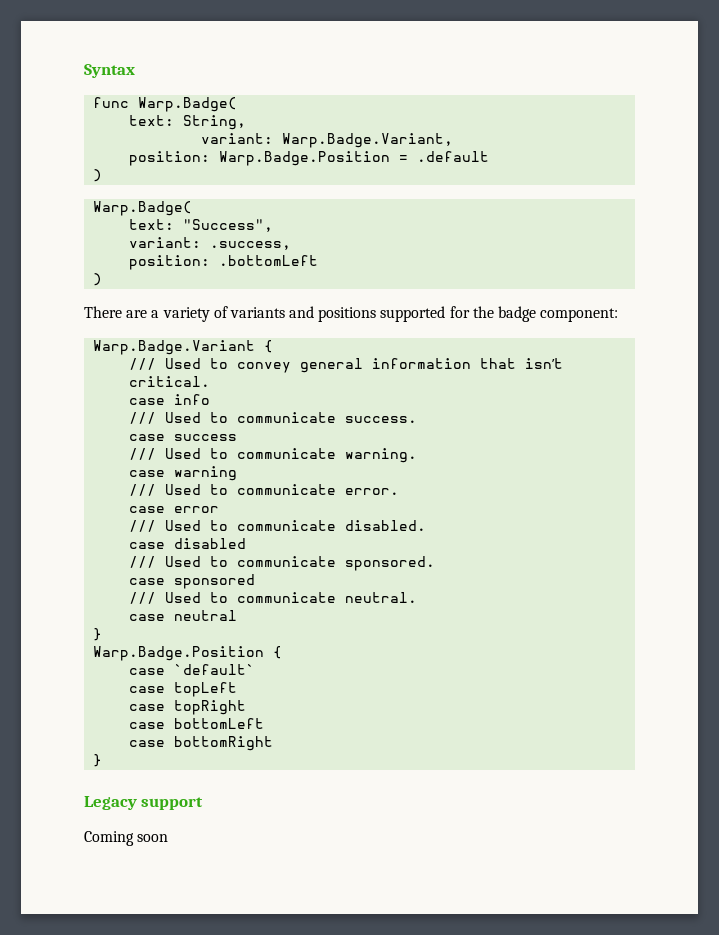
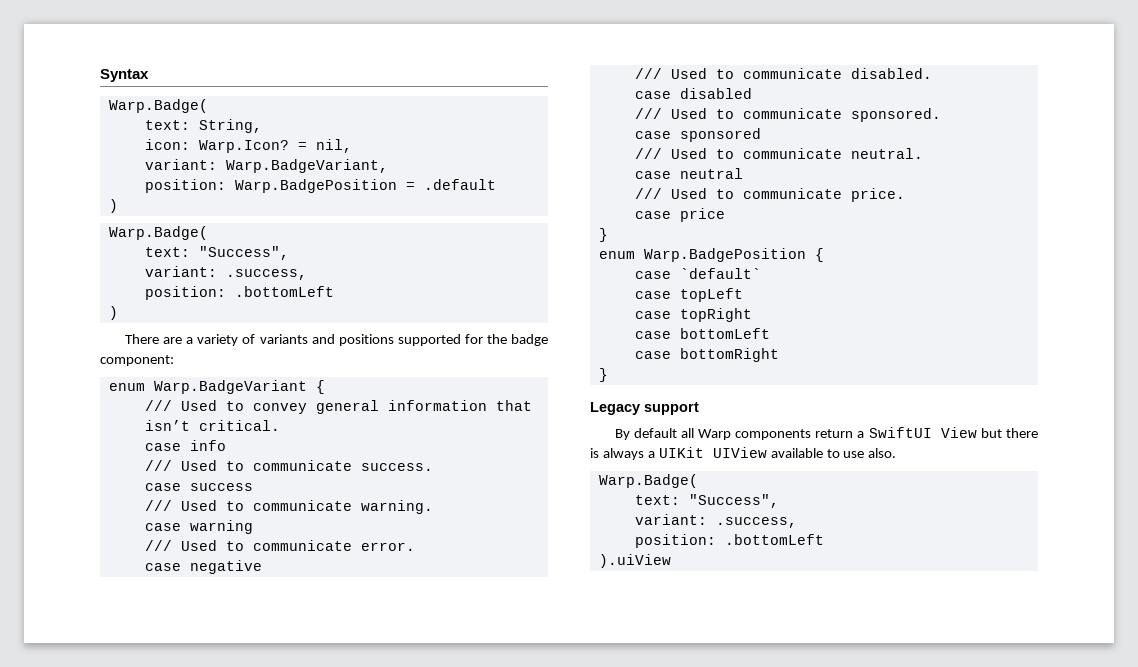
  Syntax
- func Warp.Badge(
+ Warp.Badge(
- variant: Warp.Badge.Variant,
- position: Warp.Badge.Position = .default
+ icon: Warp.Icon? = nil,
+ variant: Warp.BadgeVariant,
+ position: Warp.BadgePosition = .default
- Warp.Badge.Variant {
+ enum Warp.BadgeVariant {
- case error
+ case negative
  case neutral
+ /// Used to communicate price.
+ case price
  }
- Warp.Badge.Position {
+ enum Warp.BadgePosition {
- Coming soon
+ By default all Warp components return a SwiftUI View but there is always a UIKit UIView available to use also.
+ Warp.Badge(
+ text: "Success",
+ variant: .success,
+ position: .bottomLeft
+ ).uiView

